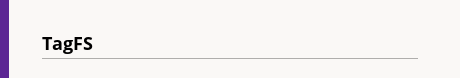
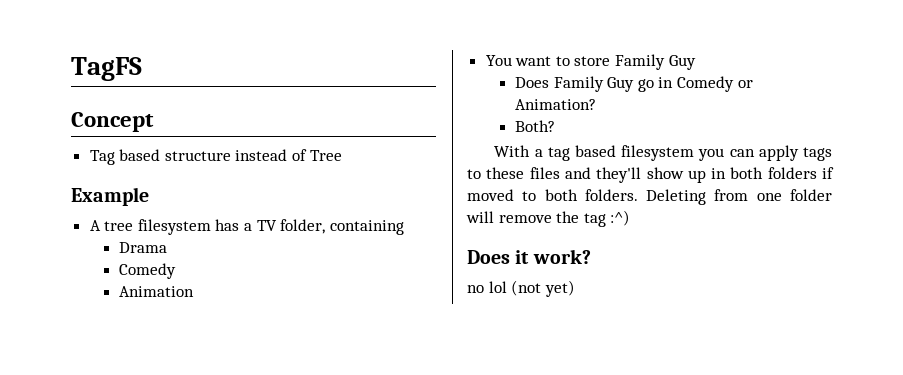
+ Concept
+ Tag based structure instead of Tree
+ Example
+ A tree filesystem has a TV folder, containing
+ Drama
+ Comedy
+ Animation
+ You want to store Family Guy
+ Does Family Guy go in Comedy or Animation?
+ Both?
+ With a tag based filesystem you can apply tags to these files and they'll show up in both folders if moved to both folders. Deleting from one folder will remove the tag :^)
+ Does it work?
+ no lol (not yet)

